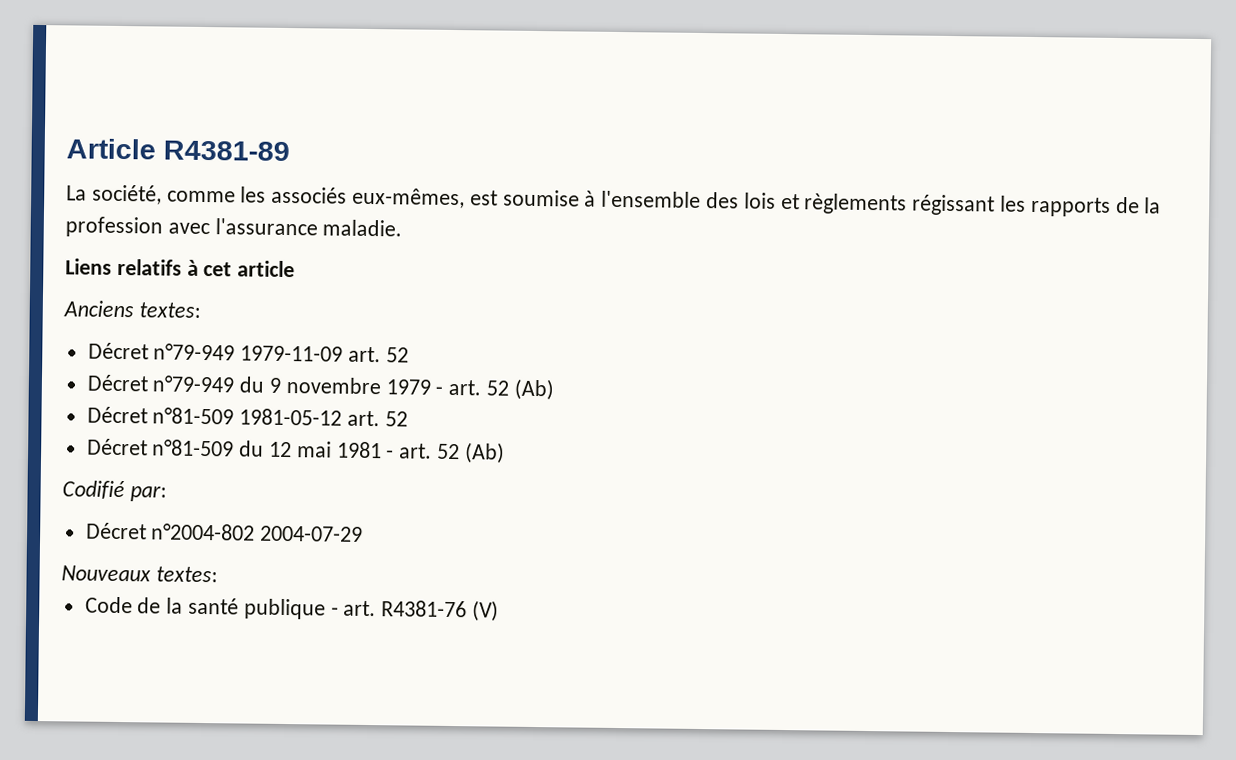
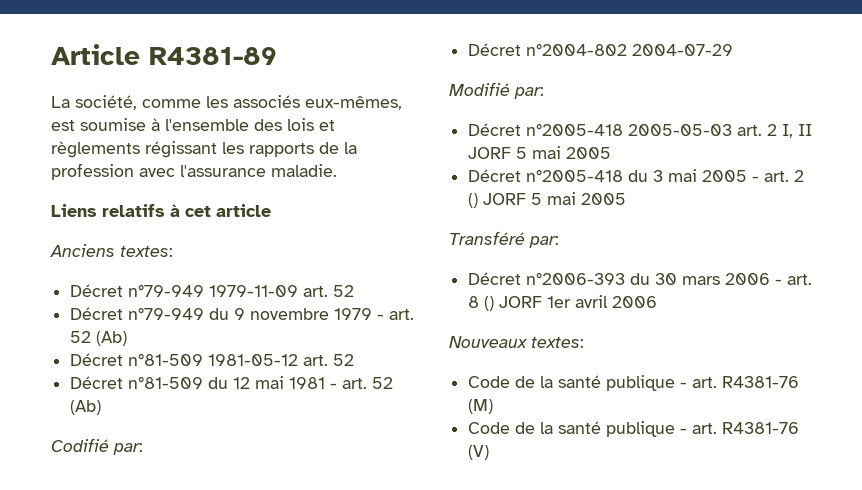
+ Modifié par:
+ Décret n°2005-418 2005-05-03 art. 2 I, II JORF 5 mai 2005
+ Décret n°2005-418 du 3 mai 2005 - art. 2 () JORF 5 mai 2005
+ Transféré par:
+ Décret n°2006-393 du 30 mars 2006 - art. 8 () JORF 1er avril 2006
  Nouveaux textes:
+ Code de la santé publique - art. R4381-76 (M)

